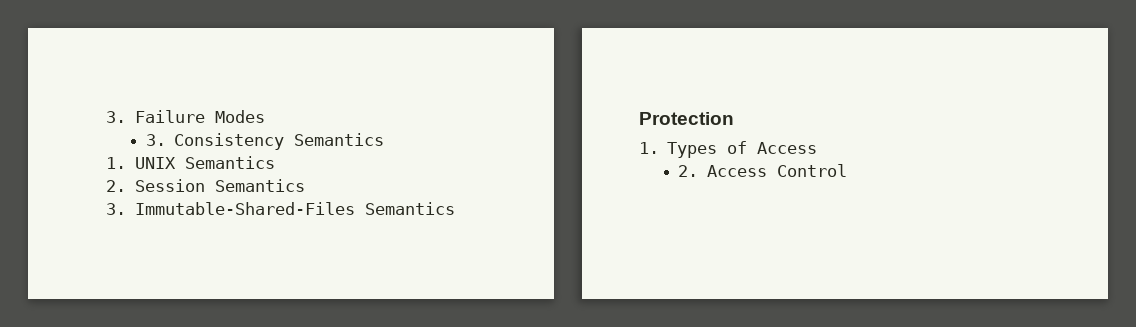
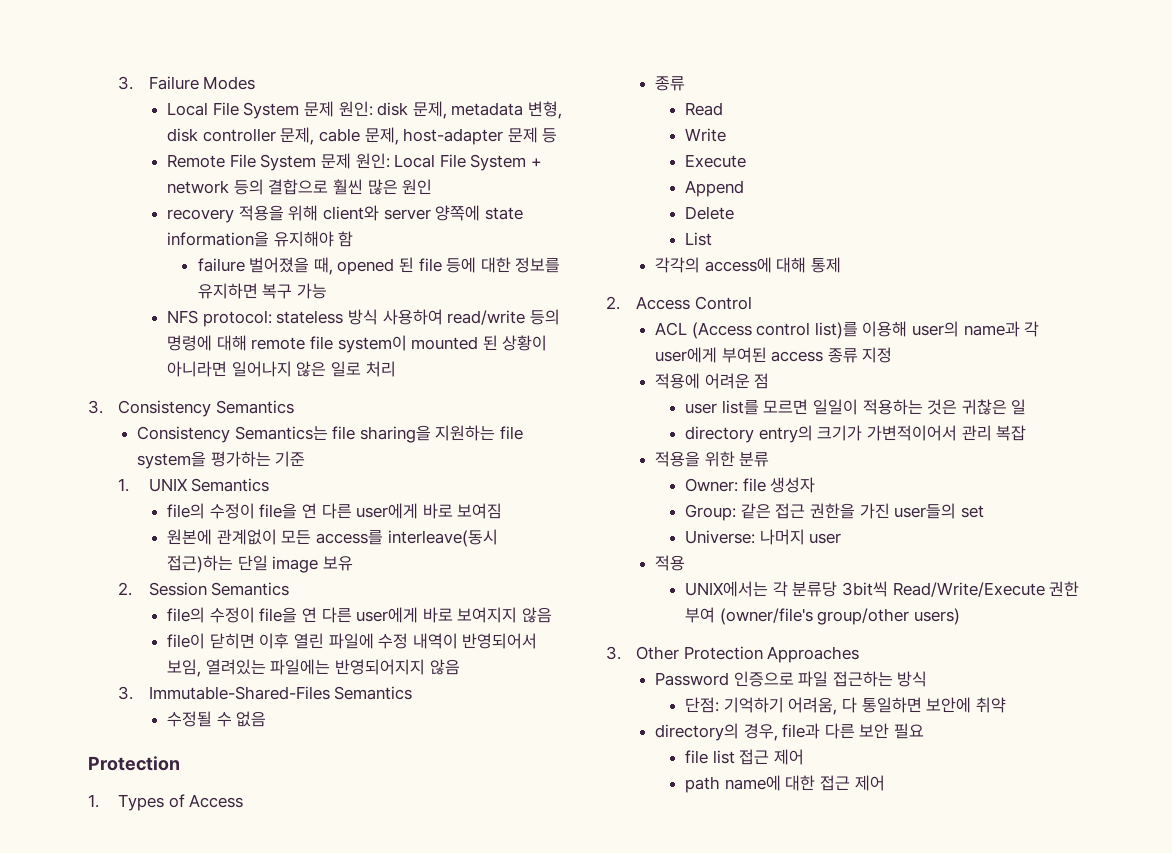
+ Local File System 문제 원인: disk 문제, metadata 변형, disk controller 문제, cable 문제, host-adapter 문제 등
+ Remote File System 문제 원인: Local File System + network 등의 결합으로 훨씬 많은 원인
+ recovery 적용을 위해 client와 server 양쪽에 state information을 유지해야 함
+ failure 벌어졌을 때, opened 된 file 등에 대한 정보를 유지하면 복구 가능
+ NFS protocol: stateless 방식 사용하여 read/write 등의 명령에 대해 remote file system이 mounted 된 상황이 아니라면 일어나지 않은 일로 처리
  3. Consistency Semantics
+ Consistency Semantics는 file sharing을 지원하는 file system을 평가하는 기준
  1. UNIX Semantics
+ file의 수정이 file을 연 다른 user에게 바로 보여짐
+ 원본에 관계없이 모든 access를 interleave(동시 접근)하는 단일 image 보유
  2. Session Semantics
+ file의 수정이 file을 연 다른 user에게 바로 보여지지 않음
+ file이 닫히면 이후 열린 파일에 수정 내역이 반영되어서 보임, 열려있는 파일에는 반영되어지지 않음
+ 수정될 수 없음
  1. Types of Access
+ 종류
+ Read
+ Write
+ Execute
+ Append
+ Delete
+ List
+ 각각의 access에 대해 통제
  2. Access Control
+ ACL (Access control list)를 이용해 user의 name과 각 user에게 부여된 access 종류 지정
+ 적용에 어려운 점
+ user list를 모르면 일일이 적용하는 것은 귀찮은 일
+ directory entry의 크기가 가변적이어서 관리 복잡
+ 적용을 위한 분류
+ Owner: file 생성자
+ Group: 같은 접근 권한을 가진 user들의 set
+ Universe: 나머지 user
+ 적용
+ UNIX에서는 각 분류당 3bit씩 Read/Write/Execute 권한 부여 (owner/file's group/other users)
+ 3. Other Protection Approaches
+ Password 인증으로 파일 접근하는 방식
+ 단점: 기억하기 어려움, 다 통일하면 보안에 취약
+ directory의 경우, file과 다른 보안 필요
+ file list 접근 제어
+ path name에 대한 접근 제어

